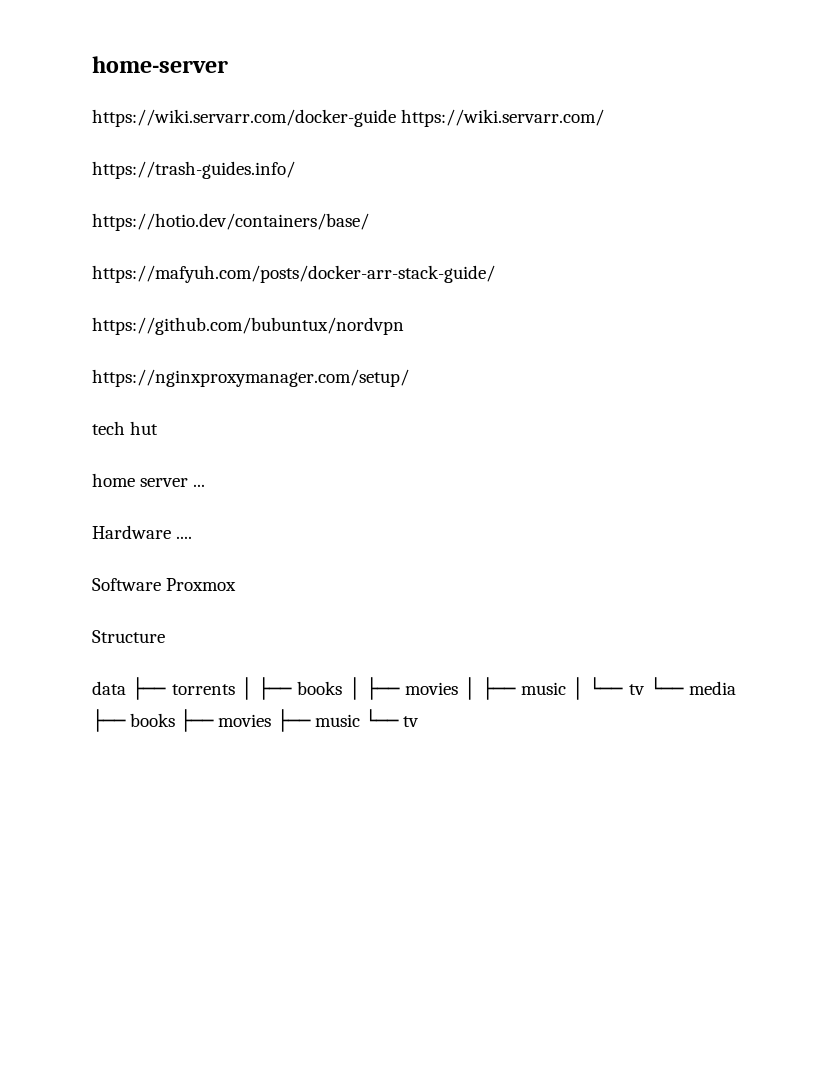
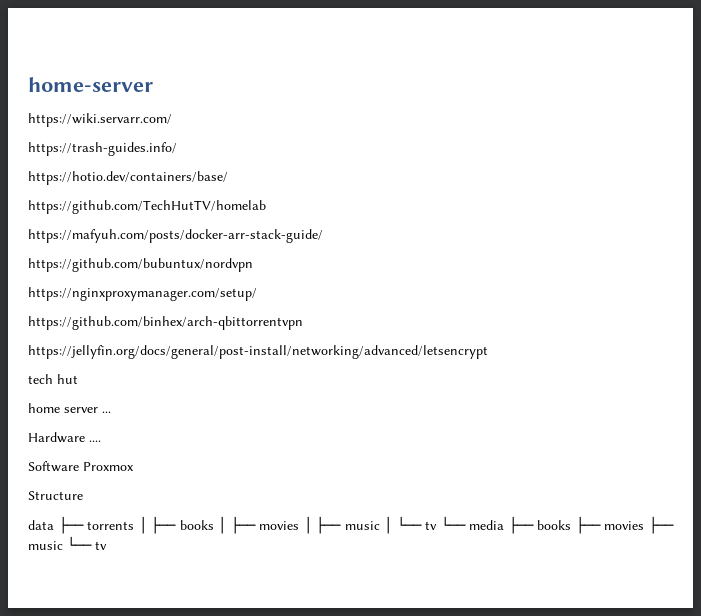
- https://wiki.servarr.com/docker-guide https://wiki.servarr.com/
+ https://wiki.servarr.com/
+ https://github.com/TechHutTV/homelab
+ https://github.com/binhex/arch-qbittorrentvpn
+ https://jellyfin.org/docs/general/post-install/networking/advanced/letsencrypt

